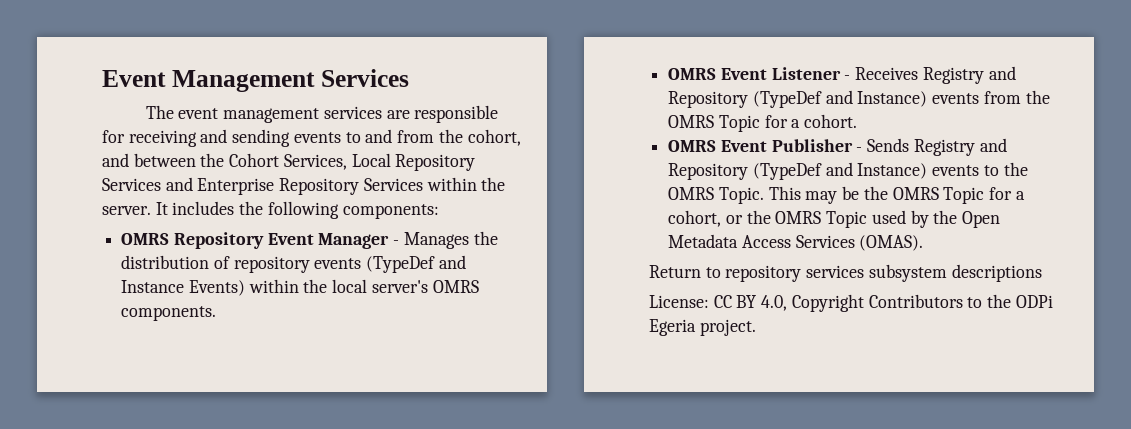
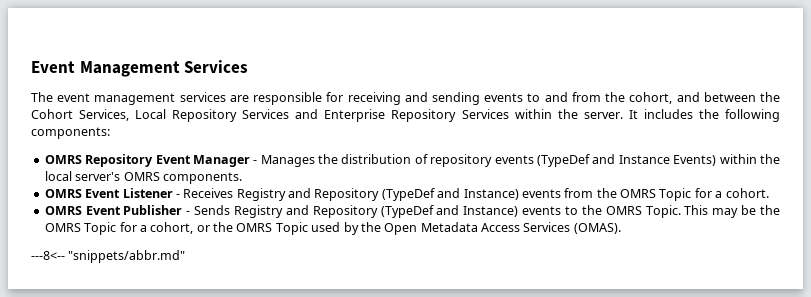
- Return to repository services subsystem descriptions
- License: CC BY 4.0, Copyright Contributors to the ODPi Egeria project.
+ ---8<-- "snippets/abbr.md"

